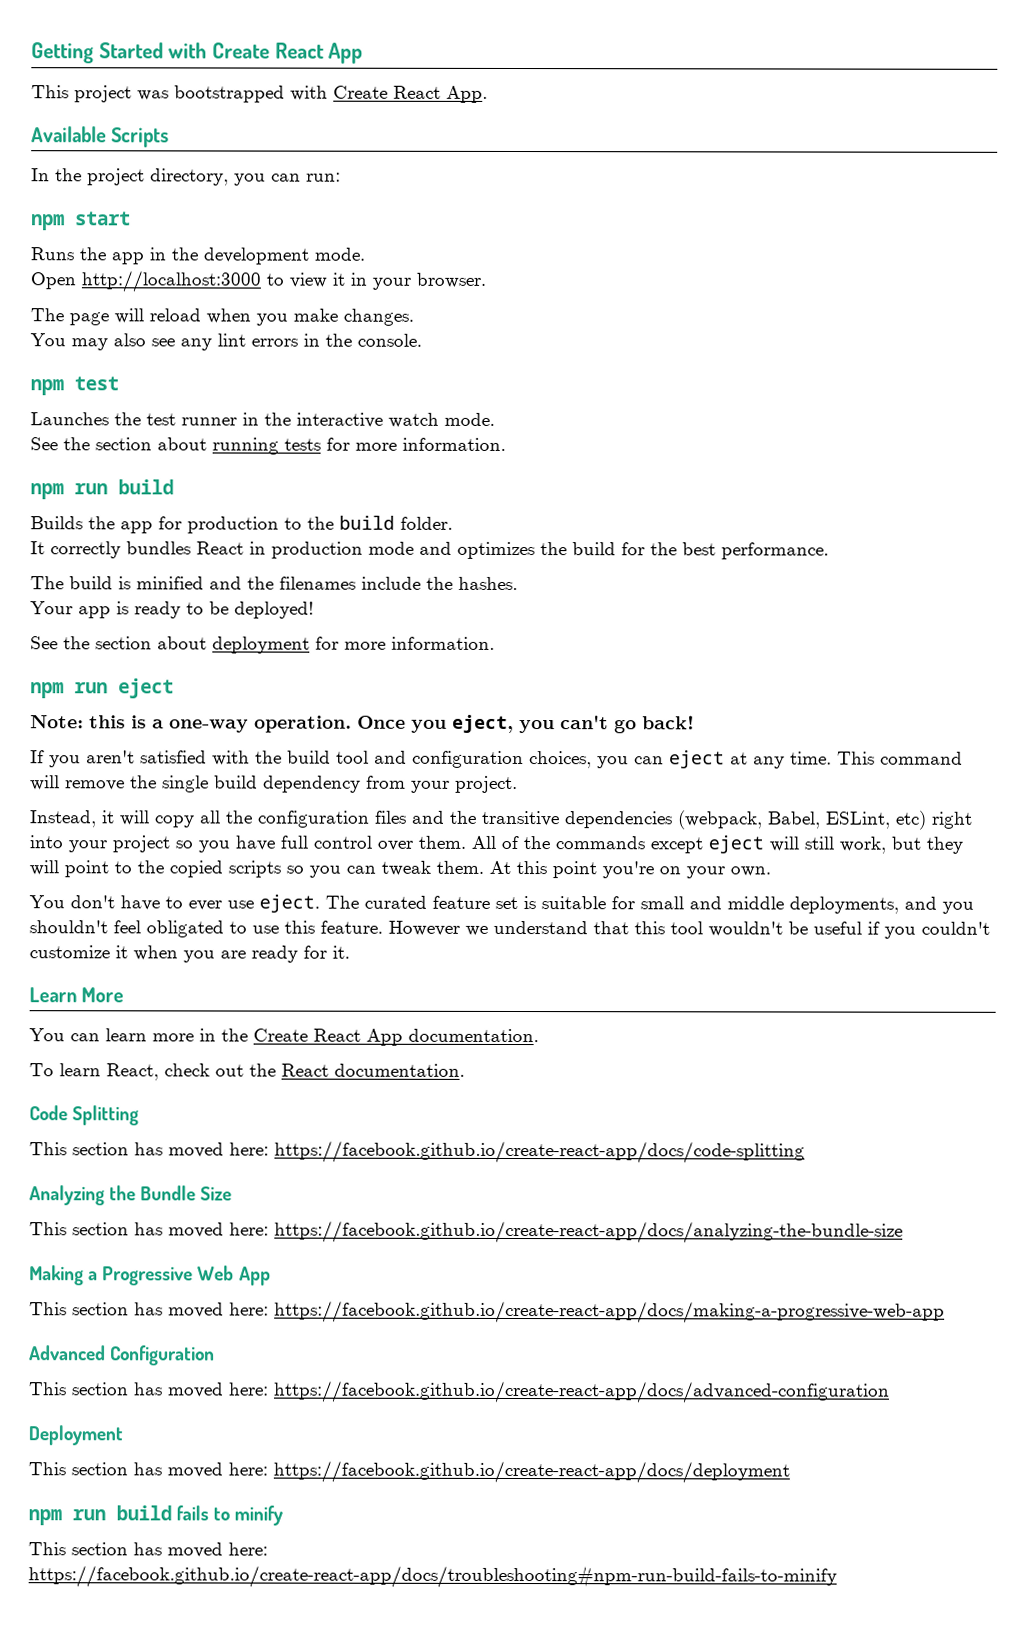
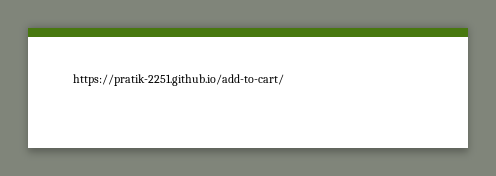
- Getting Started with Create React App
- This project was bootstrapped with Create React App.
- Available Scripts
- In the project directory, you can run:
- npm start
- Runs the app in the development mode.
- Open http://localhost:3000 to view it in your browser.
- The page will reload when you make changes.
- You may also see any lint errors in the console.
- npm test
- Launches the test runner in the interactive watch mode.
- See the section about running tests for more information.
- npm run build
- Builds the app for production to the build folder.
- It correctly bundles React in production mode and optimizes the build for the best performance.
- The build is minified and the filenames include the hashes.
- Your app is ready to be deployed!
- See the section about deployment for more information.
- npm run eject
- Note: this is a one-way operation. Once you eject, you can't go back!
- If you aren't satisfied with the build tool and configuration choices, you can eject at any time. This command will remove the single build dependency from your project.
- Instead, it will copy all the configuration files and the transitive dependencies (webpack, Babel, ESLint, etc) right into your project so you have full control over them. All of the commands except eject will still work, but they will point to the copied scripts so you can tweak them. At this point you're on your own.
- You don't have to ever use eject. The curated feature set is suitable for small and middle deployments, and you shouldn't feel obligated to use this feature. However we understand that this tool wouldn't be useful if you couldn't customize it when you are ready for it.
- Learn More
- You can learn more in the Create React App documentation.
- To learn React, check out the React documentation.
- Code Splitting
- This section has moved here: https://facebook.github.io/create-react-app/docs/code-splitting
- Analyzing the Bundle Size
- This section has moved here: https://facebook.github.io/create-react-app/docs/analyzing-the-bundle-size
- Making a Progressive Web App
- This section has moved here: https://facebook.github.io/create-react-app/docs/making-a-progressive-web-app
- Advanced Configuration
- This section has moved here: https://facebook.github.io/create-react-app/docs/advanced-configuration
- Deployment
- This section has moved here: https://facebook.github.io/create-react-app/docs/deployment
- npm run build fails to minify
- This section has moved here: https://facebook.github.io/create-react-app/docs/troubleshooting#npm-run-build-fails-to-minify
+ https://pratik-2251.github.io/add-to-cart/

